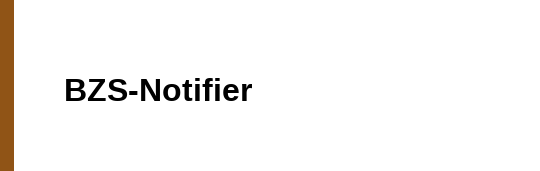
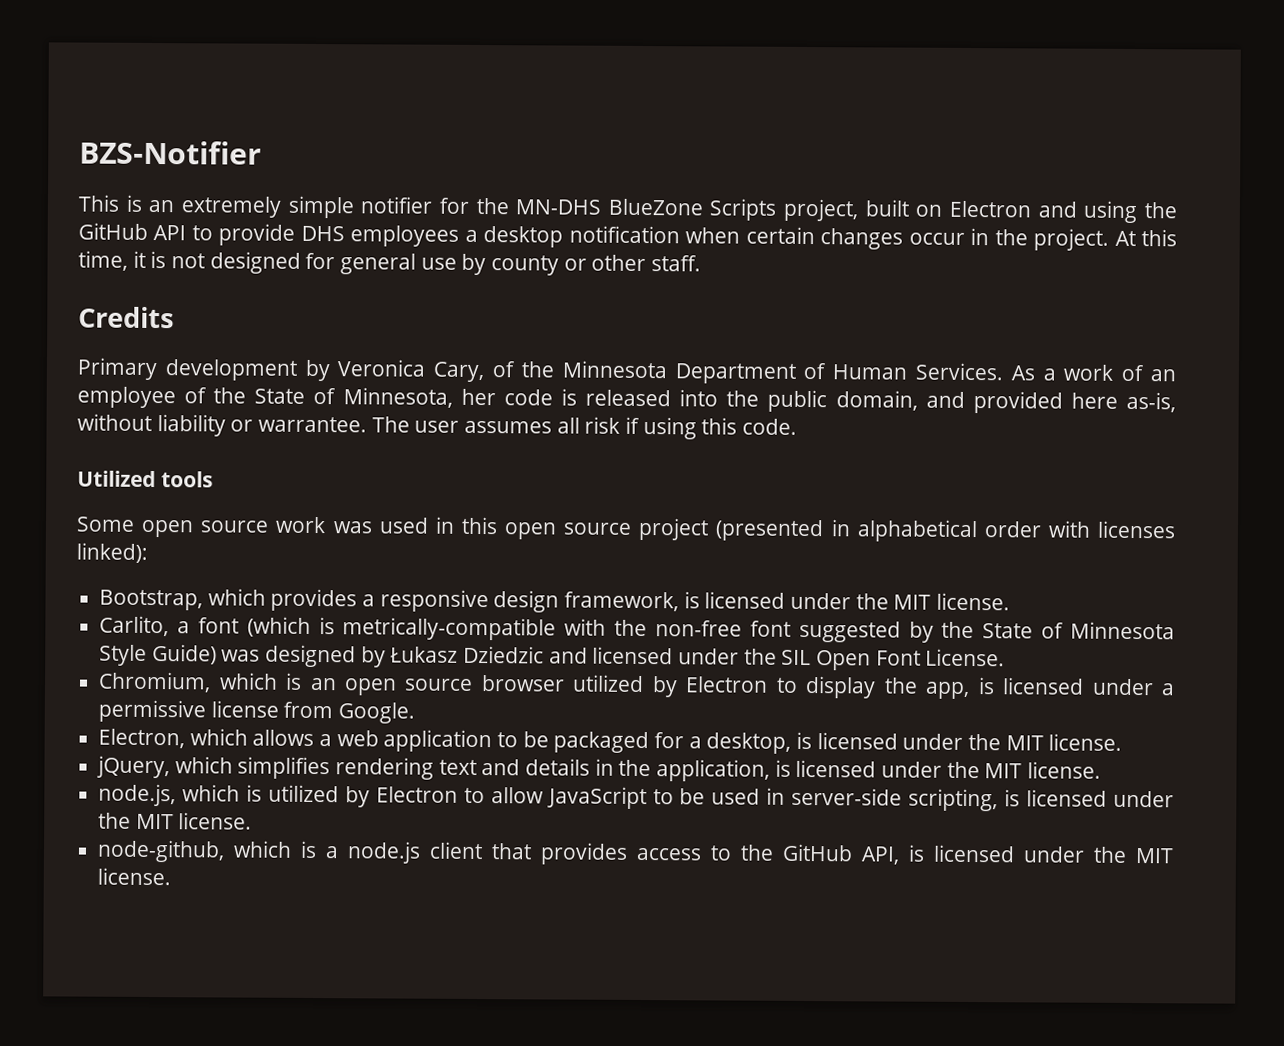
+ This is an extremely simple notifier for the MN-DHS BlueZone Scripts project, built on Electron and using the GitHub API to provide DHS employees a desktop notification when certain changes occur in the project. At this time, it is not designed for general use by county or other staff.
+ Credits
+ Primary development by Veronica Cary, of the Minnesota Department of Human Services. As a work of an employee of the State of Minnesota, her code is released into the public domain, and provided here as-is, without liability or warrantee. The user assumes all risk if using this code.
+ Utilized tools
+ Some open source work was used in this open source project (presented in alphabetical order with licenses linked):
+ Bootstrap, which provides a responsive design framework, is licensed under the MIT license.
+ Carlito, a font (which is metrically-compatible with the non-free font suggested by the State of Minnesota Style Guide) was designed by Łukasz Dziedzic and licensed under the SIL Open Font License.
+ Chromium, which is an open source browser utilized by Electron to display the app, is licensed under a permissive license from Google.
+ Electron, which allows a web application to be packaged for a desktop, is licensed under the MIT license.
+ jQuery, which simplifies rendering text and details in the application, is licensed under the MIT license.
+ node.js, which is utilized by Electron to allow JavaScript to be used in server-side scripting, is licensed under the MIT license.
+ node-github, which is a node.js client that provides access to the GitHub API, is licensed under the MIT license.

